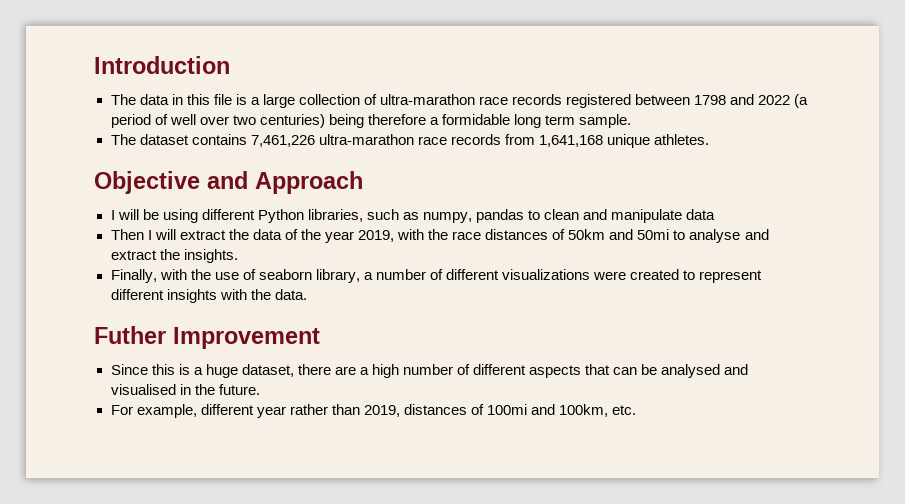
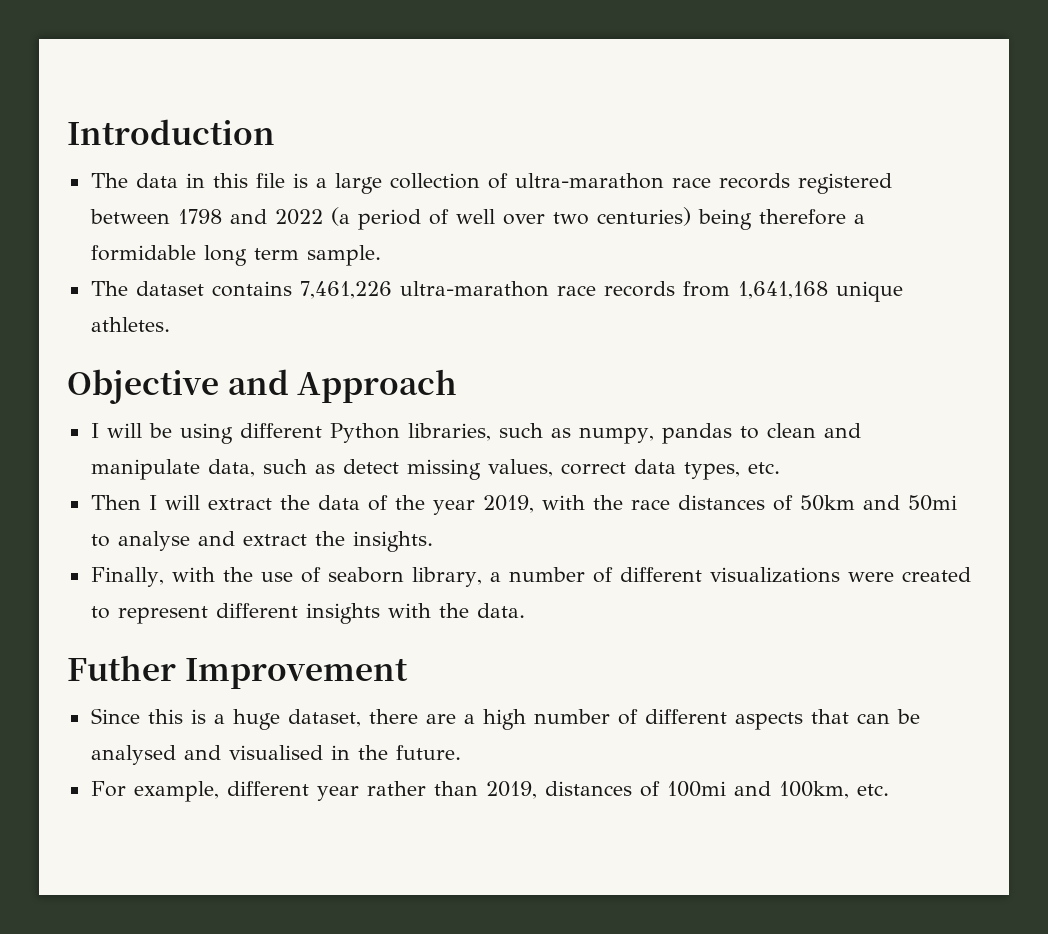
- I will be using different Python libraries, such as numpy, pandas to clean and manipulate data
+ I will be using different Python libraries, such as numpy, pandas to clean and manipulate data, such as detect missing values, correct data types, etc.

